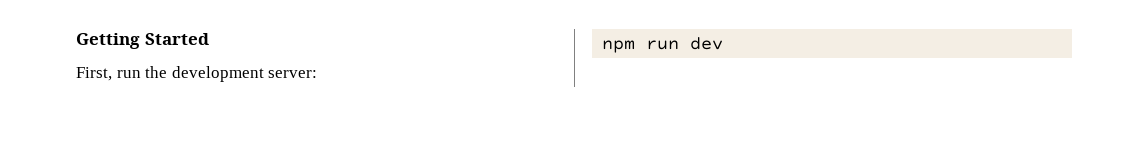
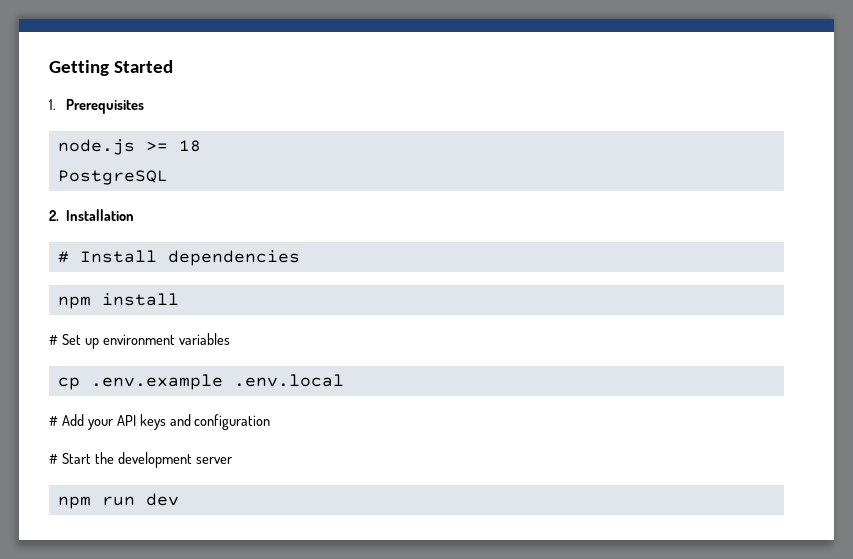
- First, run the development server:
+ 1. Prerequisites
+ node.js >= 18
+ PostgreSQL
+ 2. Installation
+ # Install dependencies
+ npm install
+ # Set up environment variables
+ cp .env.example .env.local
+ # Add your API keys and configuration
+ # Start the development server

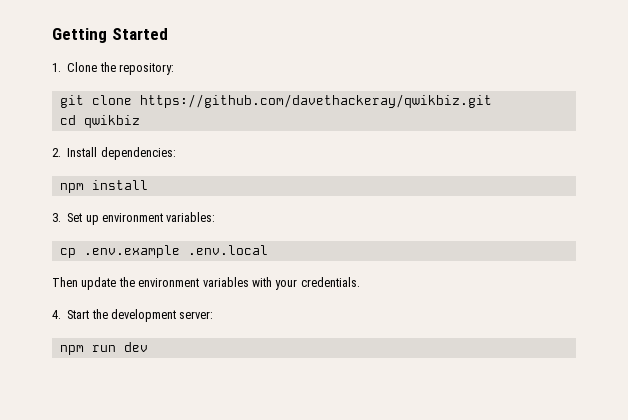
- 1. Prerequisites
- node.js >= 18
- PostgreSQL
- 2. Installation
- # Install dependencies
+ 1. Clone the repository:
+ git clone https://github.com/davethackeray/qwikbiz.git
+ cd qwikbiz
+ 2. Install dependencies:
- # Set up environment variables
+ 3. Set up environment variables:
- # Add your API keys and configuration
- # Start the development server
+ Then update the environment variables with your credentials.
+ 4. Start the development server:

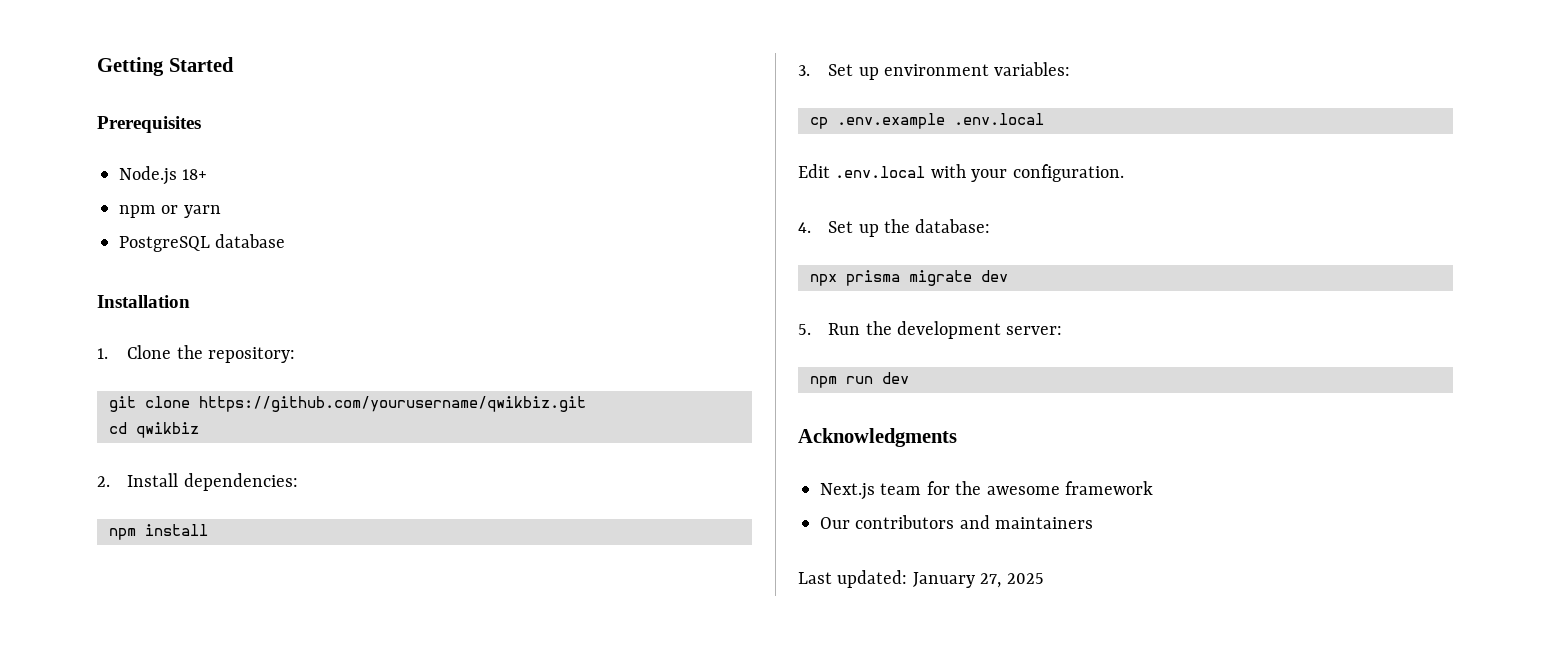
+ Prerequisites
+ Node.js 18+
+ npm or yarn
+ PostgreSQL database
+ Installation
- git clone https://github.com/davethackeray/qwikbiz.git
+ git clone https://github.com/yourusername/qwikbiz.git
- Then update the environment variables with your credentials.
+ Edit .env.local with your configuration.
- 4. Start the development server:
+ 4. Set up the database:
+ npx prisma migrate dev
+ 5. Run the development server:
+ Acknowledgments
+ Next.js team for the awesome framework
+ Our contributors and maintainers
+ Last updated: January 27, 2025

